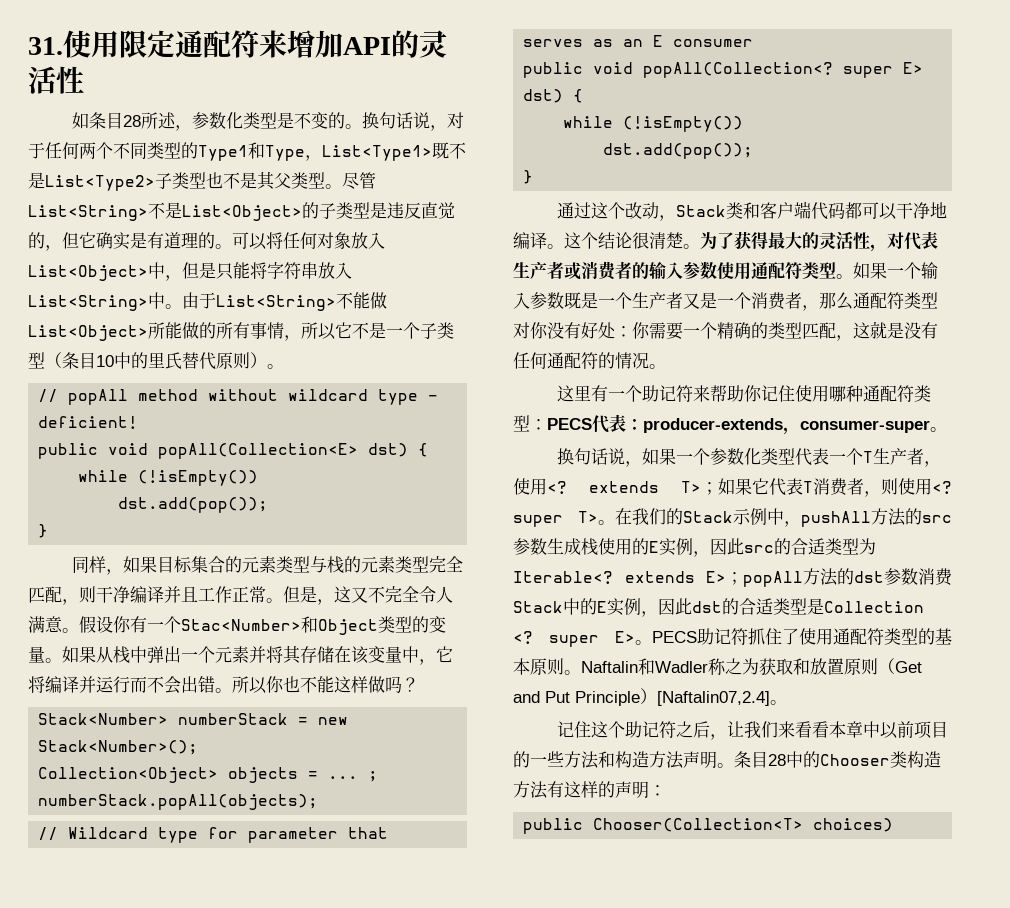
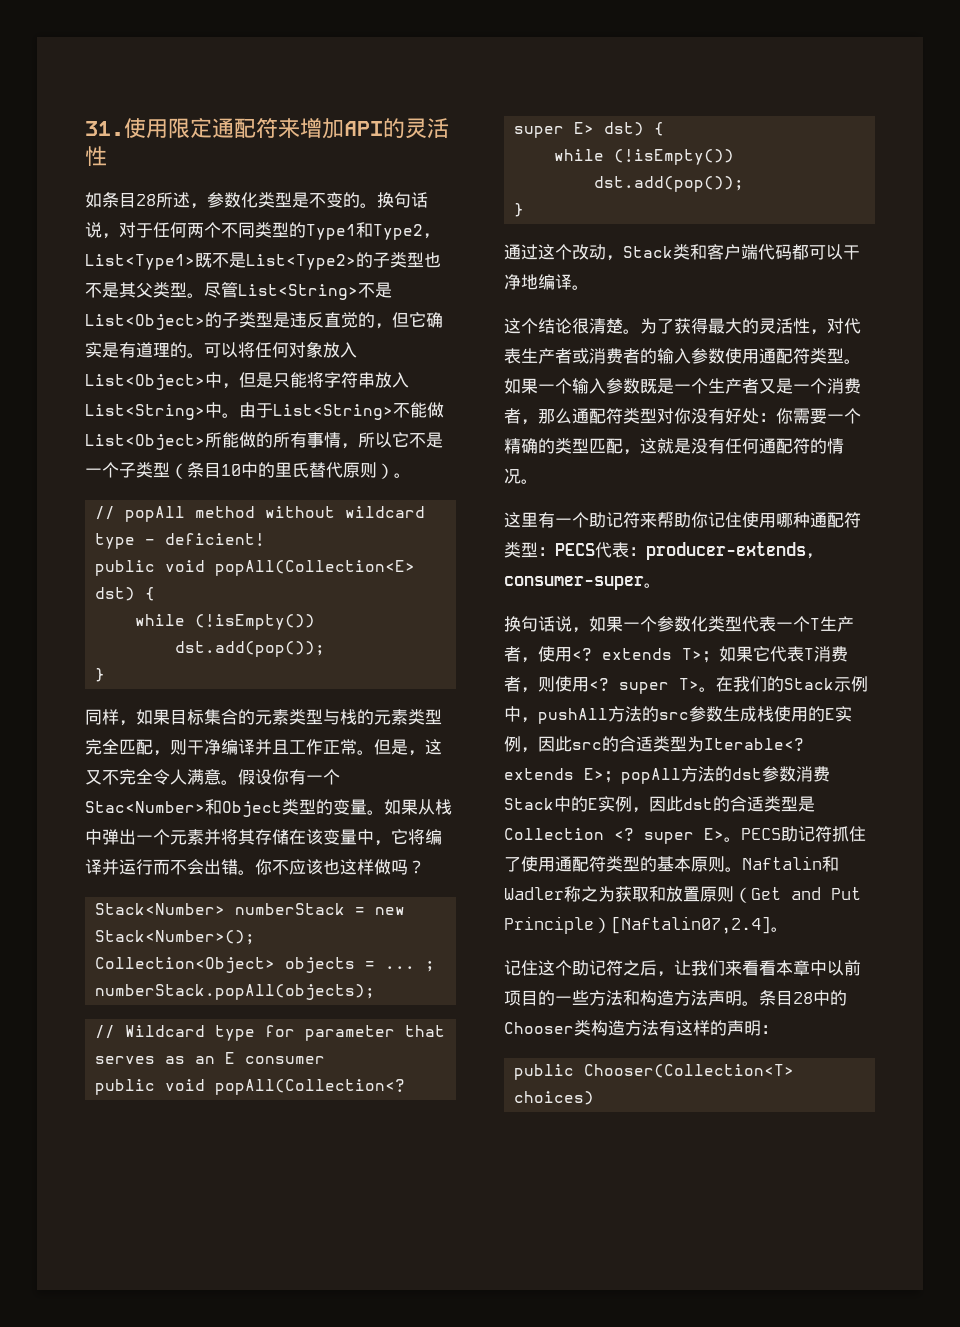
- 换句话说，对于任何两个不同类型的Type1和Type，List<Type1>既不是List<Type2>子类型也不是其父类型。
+ 换句话说，对于任何两个不同类型的Type1和Type2，List<Type1>既不是List<Type2>的子类型也不是其父类型。
- 所以你也不能这样做吗？
+ 你不应该也这样做吗？
- 通过这个改动，Stack类和客户端代码都可以干净地编译。这个结论很清楚。
+ 通过这个改动，Stack类和客户端代码都可以干净地编译。
+ 这个结论很清楚。

